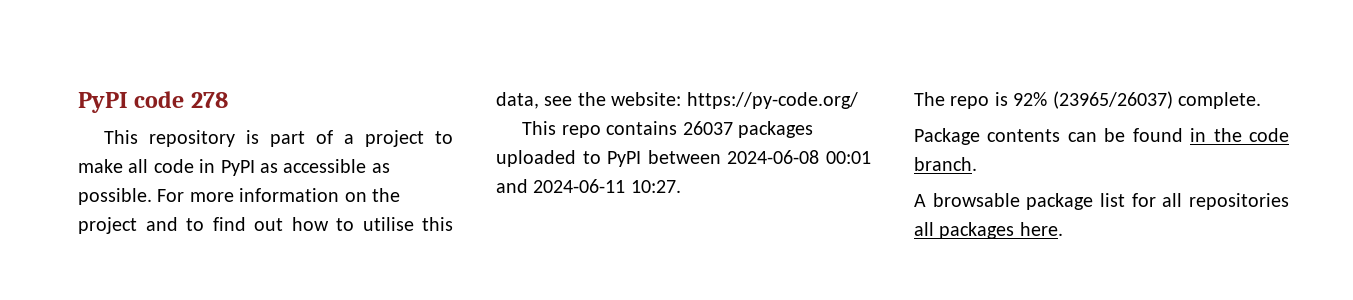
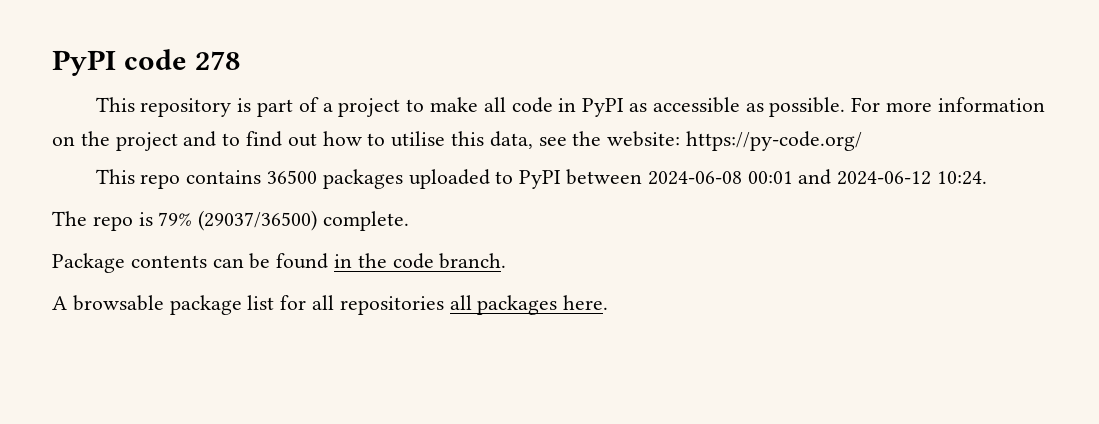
- This repo contains 26037 packages uploaded to PyPI between 2024-06-08 00:01 and 2024-06-11 10:27.
+ This repo contains 36500 packages uploaded to PyPI between 2024-06-08 00:01 and 2024-06-12 10:24.
- The repo is 92% (23965/26037) complete.
+ The repo is 79% (29037/36500) complete.

